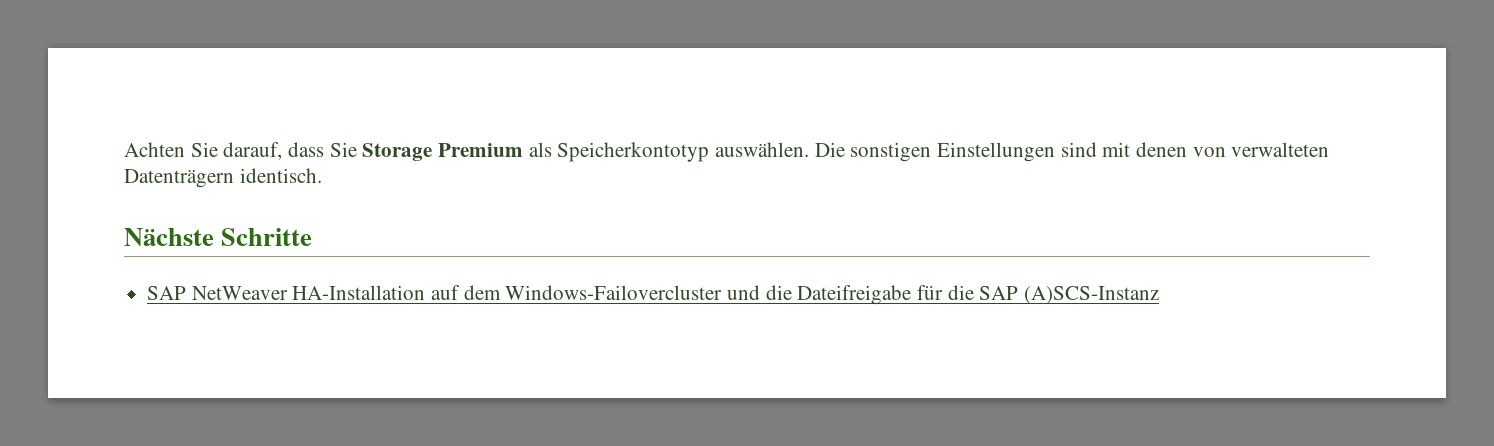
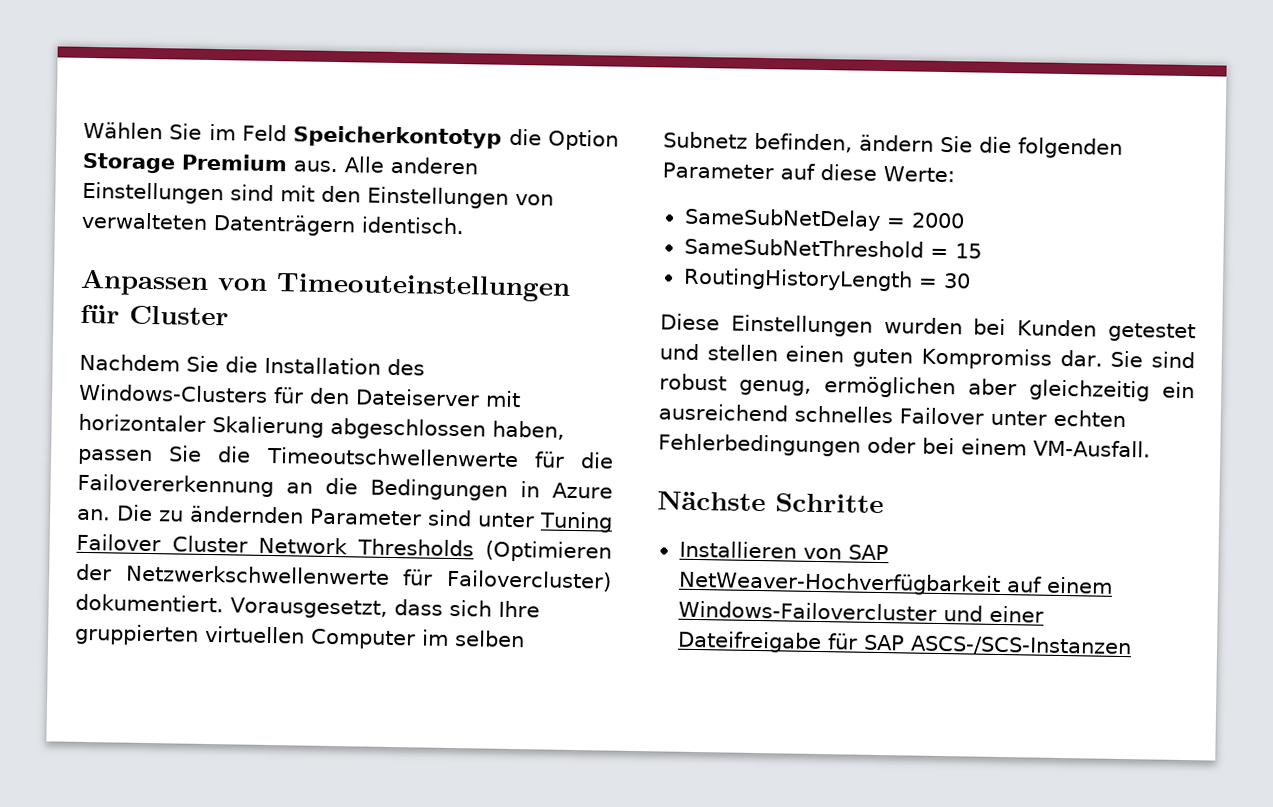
- Achten Sie darauf, dass Sie Storage Premium als Speicherkontotyp auswählen. Die sonstigen Einstellungen sind mit denen von verwalteten Datenträgern identisch.
+ Wählen Sie im Feld Speicherkontotyp die Option Storage Premium aus. Alle anderen Einstellungen sind mit den Einstellungen von verwalteten Datenträgern identisch.
+ Anpassen von Timeouteinstellungen für Cluster
+ Nachdem Sie die Installation des Windows-Clusters für den Dateiserver mit horizontaler Skalierung abgeschlossen haben, passen Sie die Timeoutschwellenwerte für die Failovererkennung an die Bedingungen in Azure an. Die zu ändernden Parameter sind unter Tuning Failover Cluster Network Thresholds (Optimieren der Netzwerkschwellenwerte für Failovercluster) dokumentiert. Vorausgesetzt, dass sich Ihre gruppierten virtuellen Computer im selben Subnetz befinden, ändern Sie die folgenden Parameter auf diese Werte:
+ SameSubNetDelay = 2000
+ SameSubNetThreshold = 15
+ RoutingHistoryLength = 30
+ Diese Einstellungen wurden bei Kunden getestet und stellen einen guten Kompromiss dar. Sie sind robust genug, ermöglichen aber gleichzeitig ein ausreichend schnelles Failover unter echten Fehlerbedingungen oder bei einem VM-Ausfall.
  Nächste Schritte
- SAP NetWeaver HA-Installation auf dem Windows-Failovercluster und die Dateifreigabe für die SAP (A)SCS-Instanz
+ Installieren von SAP NetWeaver-Hochverfügbarkeit auf einem Windows-Failovercluster und einer Dateifreigabe für SAP ASCS-/SCS-Instanzen

